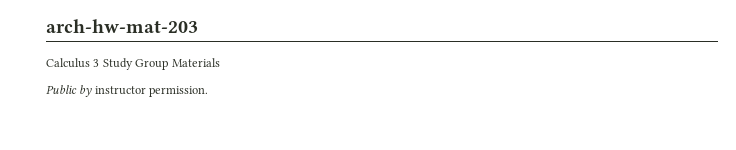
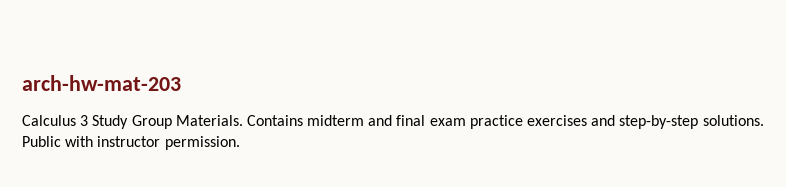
- Calculus 3 Study Group Materials
- Public by instructor permission.
+ Calculus 3 Study Group Materials. Contains midterm and final exam practice exercises and step-by-step solutions. Public with instructor permission.

